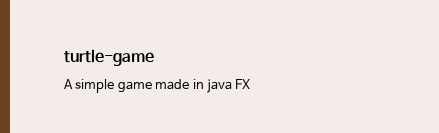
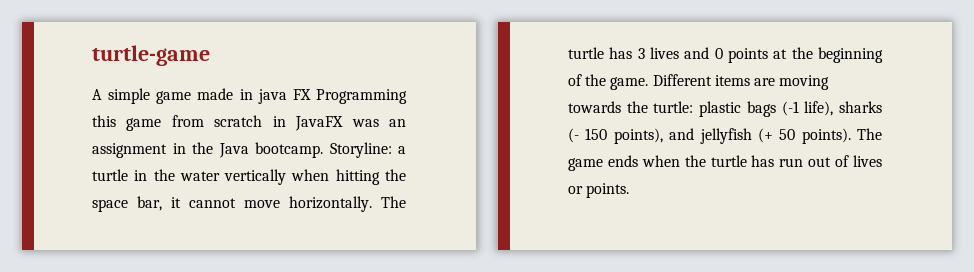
- A simple game made in java FX
+ A simple game made in java FX Programming this game from scratch in JavaFX was an assignment in the Java bootcamp. Storyline: a turtle in the water vertically when hitting the space bar, it cannot move horizontally. The turtle has 3 lives and 0 points at the beginning of the game. Different items are moving towards the turtle: plastic bags (-1 life), sharks (- 150 points), and jellyfish (+ 50 points). The game ends when the turtle has run out of lives or points.

